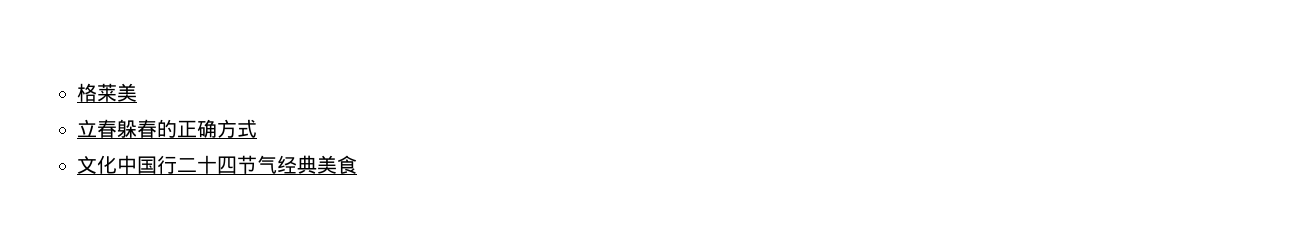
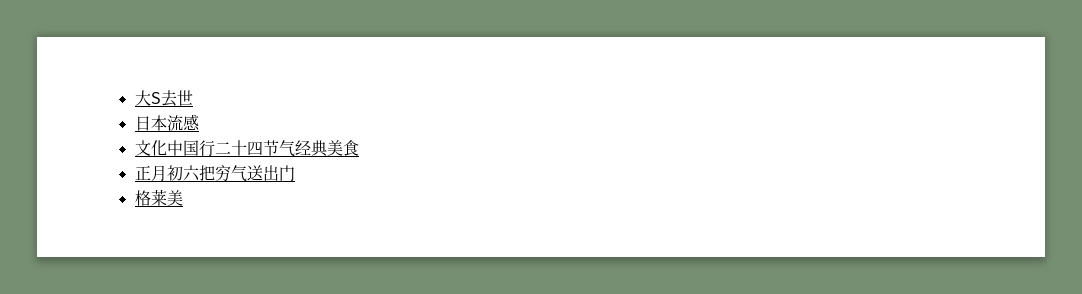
- 格莱美
- 立春躲春的正确方式
+ 大S去世
+ 日本流感
+ 正月初六把穷气送出门
+ 格莱美

